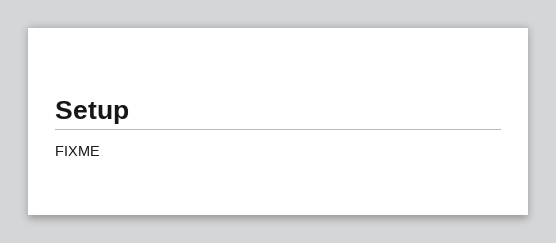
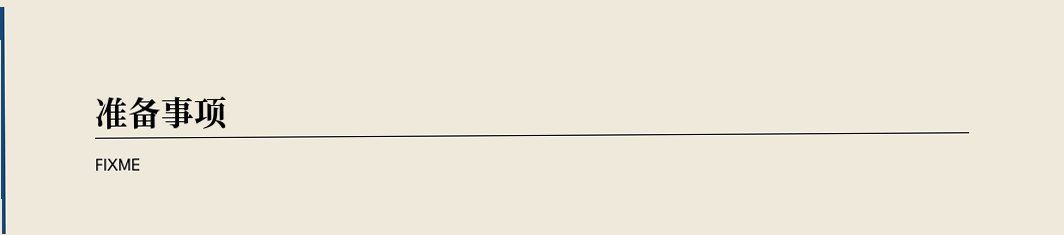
- Setup
+ 准备事项

